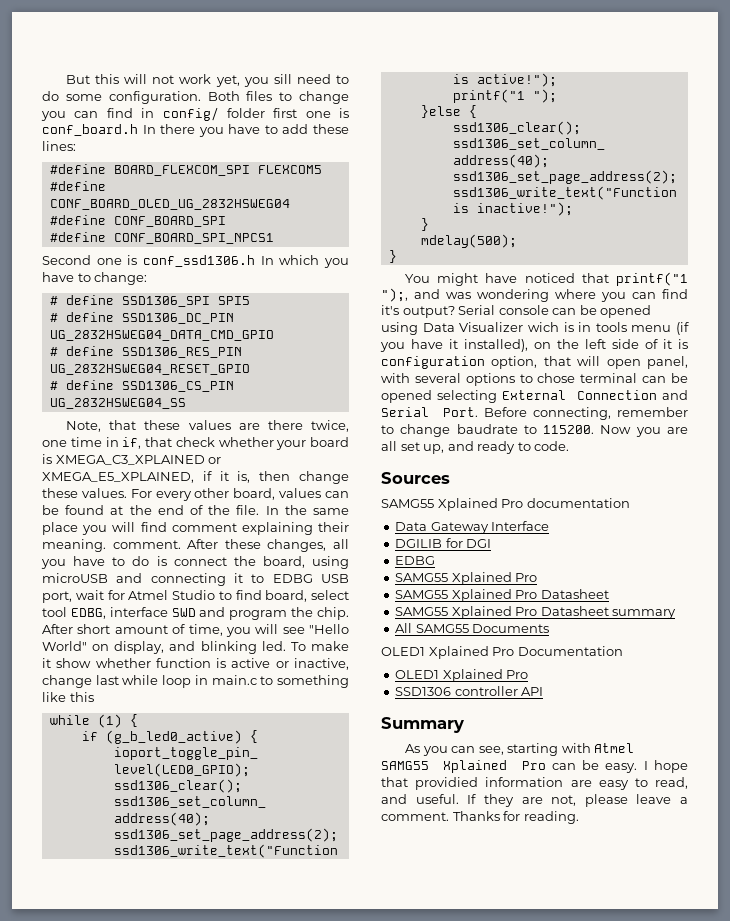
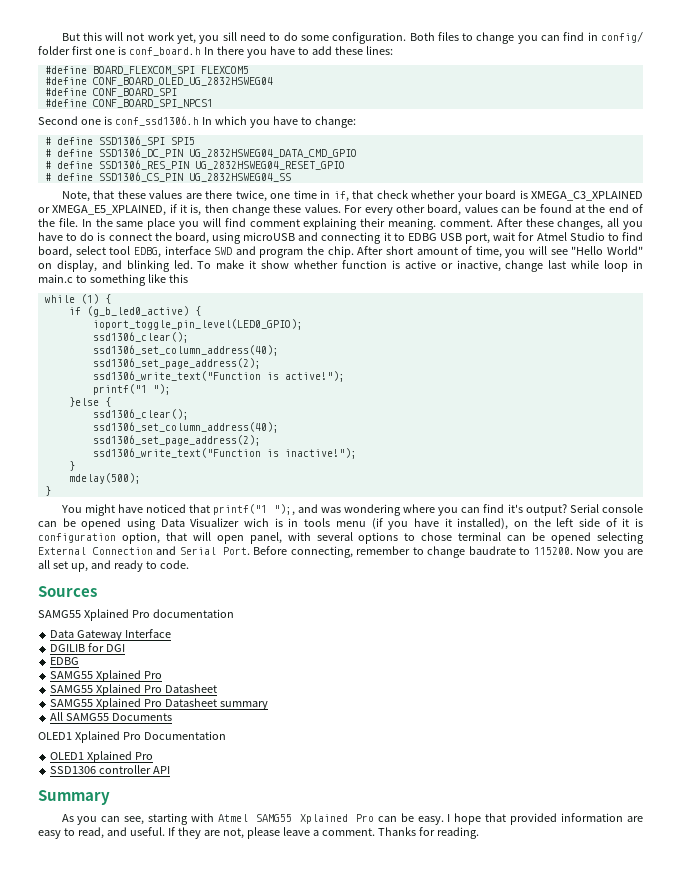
- I hope that providied information are easy to read, and useful.
+ I hope that provided information are easy to read, and useful.

